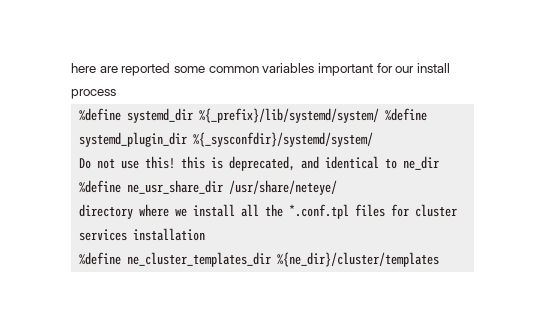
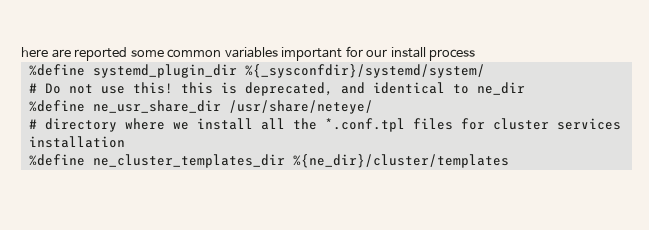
- %define systemd_dir %{_prefix}/lib/systemd/system/ %define systemd_plugin_dir %{_sysconfdir}/systemd/system/
+ %define systemd_plugin_dir %{_sysconfdir}/systemd/system/
- Do not use this! this is deprecated, and identical to ne_dir
+ # Do not use this! this is deprecated, and identical to ne_dir
- directory where we install all the *.conf.tpl files for cluster services installation
+ # directory where we install all the *.conf.tpl files for cluster services installation

